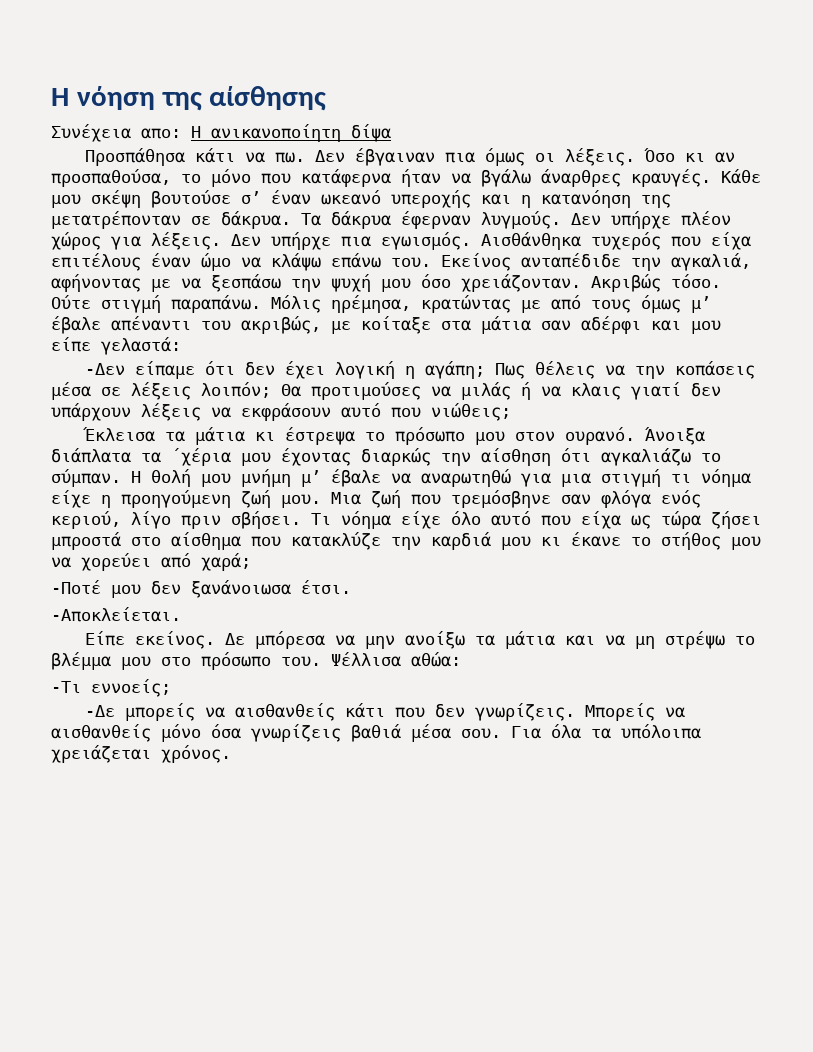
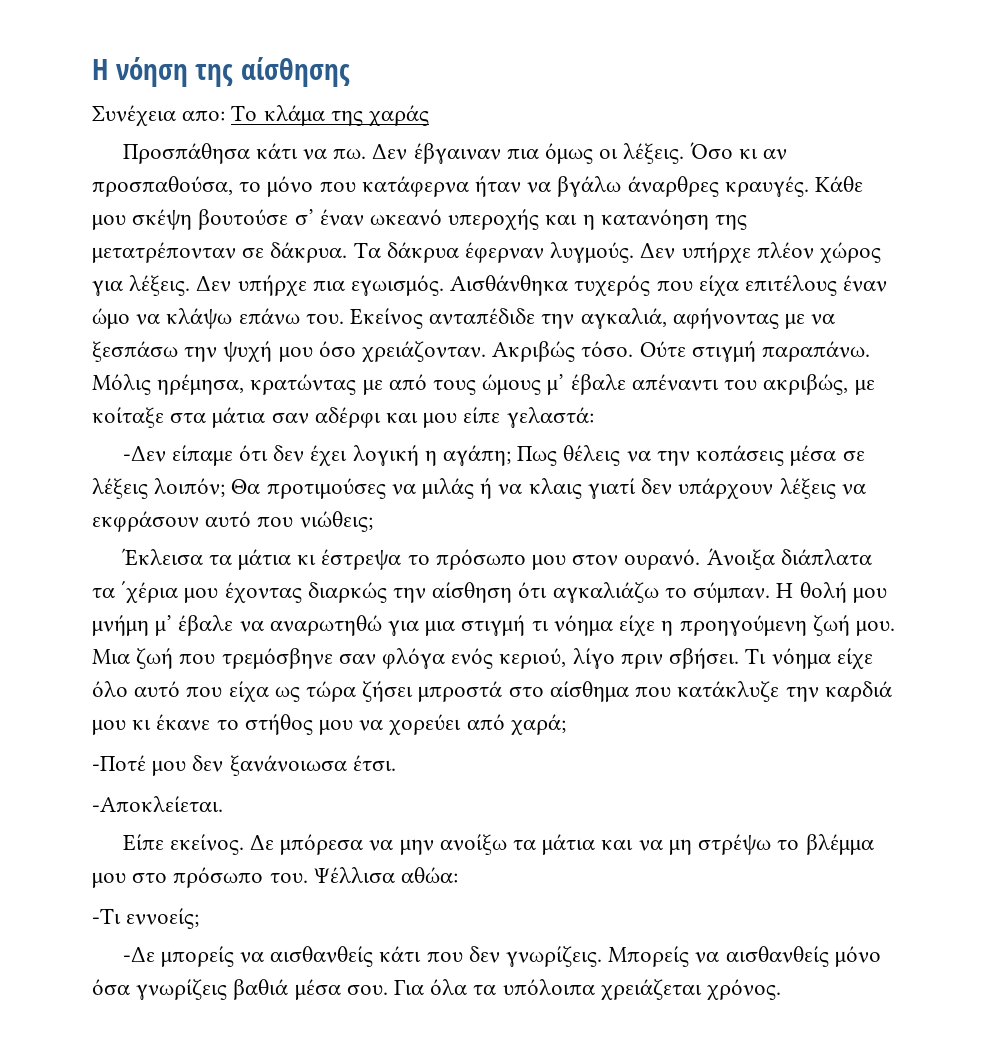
- Συνέχεια απο: Η ανικανοποίητη δίψα
+ Συνέχεια απο: Το κλάμα της χαράς
- Μόλις ηρέμησα, κρατώντας με από τους όμως μ’ έβαλε απέναντι του ακριβώς, με κοίταξε στα μάτια σαν αδέρφι και μου είπε γελαστά:
+ Μόλις ηρέμησα, κρατώντας με από τους ώμους μ’ έβαλε απέναντι του ακριβώς, με κοίταξε στα μάτια σαν αδέρφι και μου είπε γελαστά:
- Τι νόημα είχε όλο αυτό που είχα ως τώρα ζήσει μπροστά στο αίσθημα που κατακλύζε την καρδιά μου κι έκανε το στήθος μου να χορεύει από χαρά;
+ Τι νόημα είχε όλο αυτό που είχα ως τώρα ζήσει μπροστά στο αίσθημα που κατάκλυζε την καρδιά μου κι έκανε το στήθος μου να χορεύει από χαρά;

